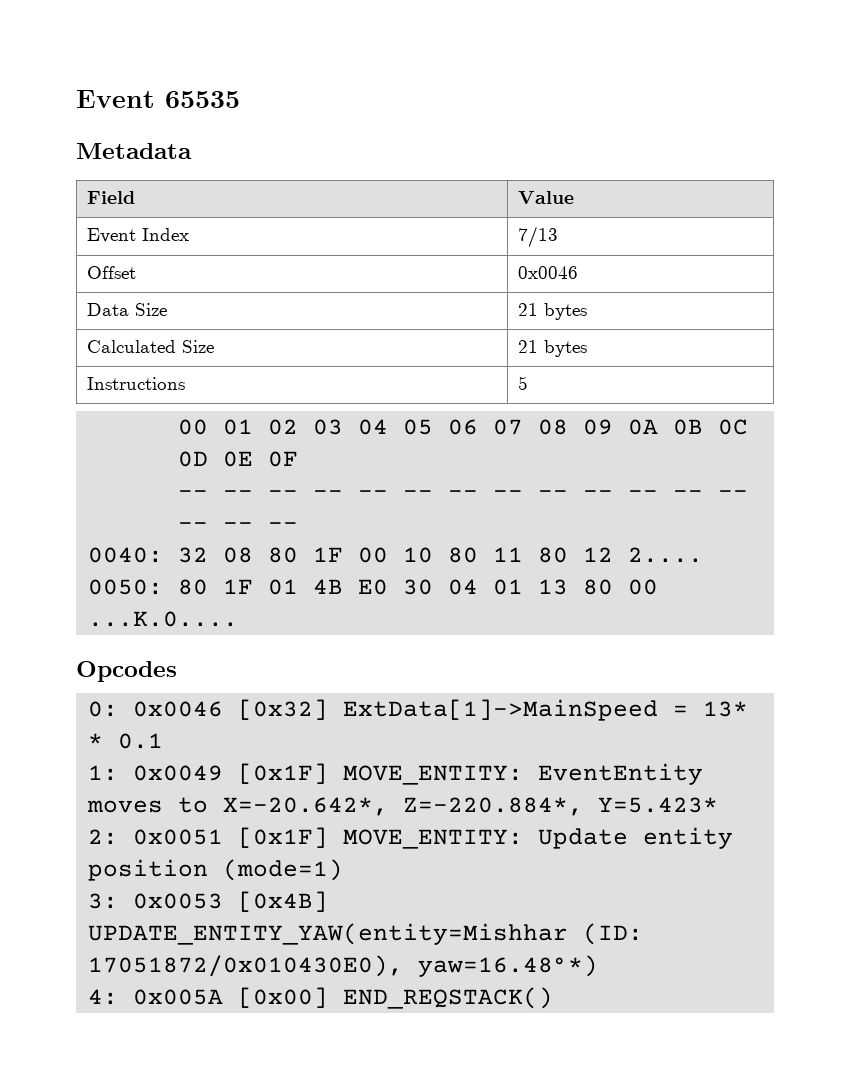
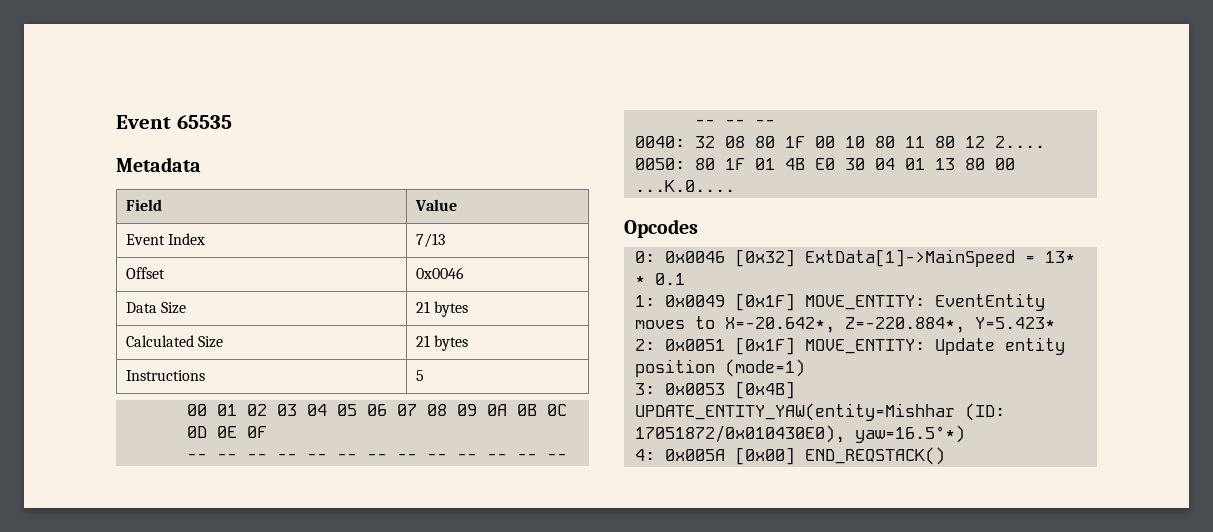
- 3: 0x0053 [0x4B] UPDATE_ENTITY_YAW(entity=Mishhar (ID: 17051872/0x010430E0), yaw=16.48°*)
+ 3: 0x0053 [0x4B] UPDATE_ENTITY_YAW(entity=Mishhar (ID: 17051872/0x010430E0), yaw=16.5°*)

